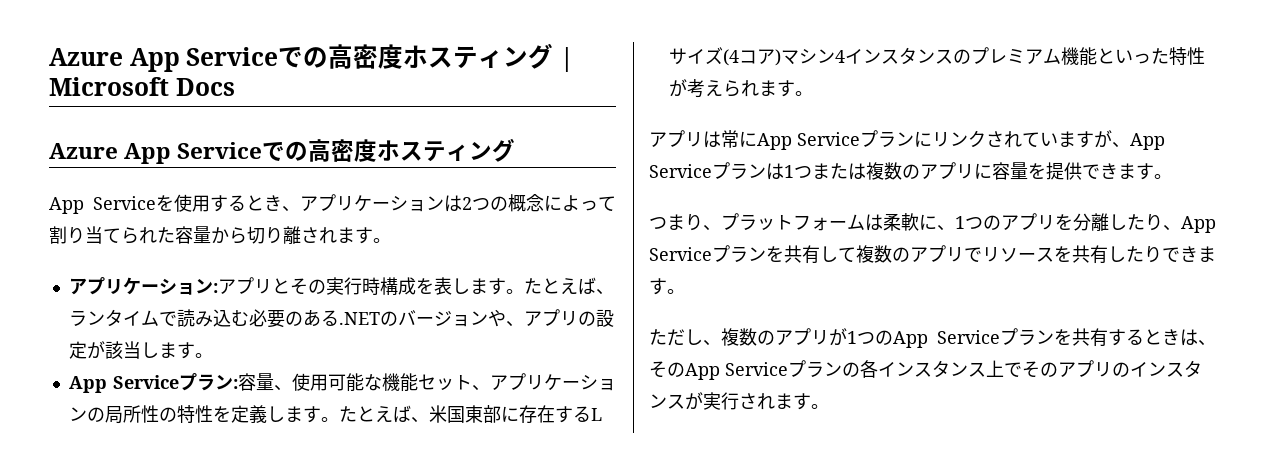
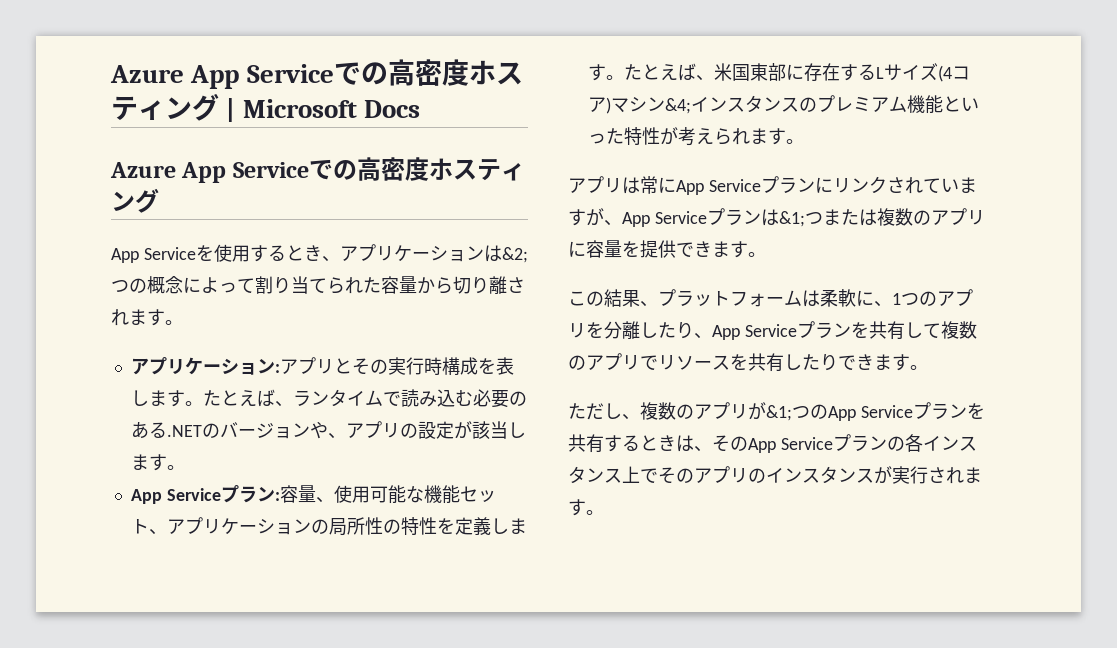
- App Serviceを使用するとき、アプリケーションは2つの概念によって割り当てられた容量から切り離されます。
+ App Serviceを使用するとき、アプリケーションは&2;つの概念によって割り当てられた容量から切り離されます。
- たとえば、米国東部に存在するLサイズ(4コア)マシン4インスタンスのプレミアム機能といった特性が考えられます。
+ たとえば、米国東部に存在するLサイズ(4コア)マシン&4;インスタンスのプレミアム機能といった特性が考えられます。
- アプリは常にApp Serviceプランにリンクされていますが、App Serviceプランは1つまたは複数のアプリに容量を提供できます。
+ アプリは常にApp Serviceプランにリンクされていますが、App Serviceプランは&1;つまたは複数のアプリに容量を提供できます。
- つまり、プラットフォームは柔軟に、1つのアプリを分離したり、App Serviceプランを共有して複数のアプリでリソースを共有したりできます。
+ この結果、プラットフォームは柔軟に、1つのアプリを分離したり、App Serviceプランを共有して複数のアプリでリソースを共有したりできます。
- ただし、複数のアプリが1つのApp Serviceプランを共有するときは、そのApp Serviceプランの各インスタンス上でそのアプリのインスタンスが実行されます。
+ ただし、複数のアプリが&1;つのApp Serviceプランを共有するときは、そのApp Serviceプランの各インスタンス上でそのアプリのインスタンスが実行されます。

